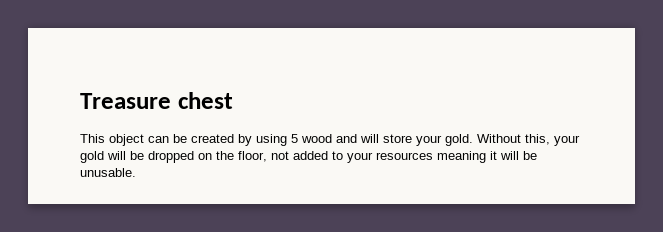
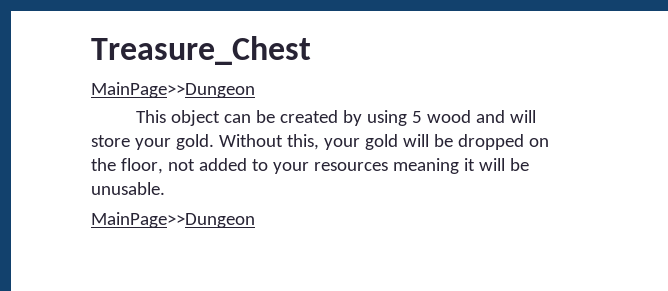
- Treasure chest
+ Treasure_Chest
+ MainPage>>Dungeon
  Without this, your gold will be dropped on the floor, not added to your resources meaning it will be unusable.
+ MainPage>>Dungeon

